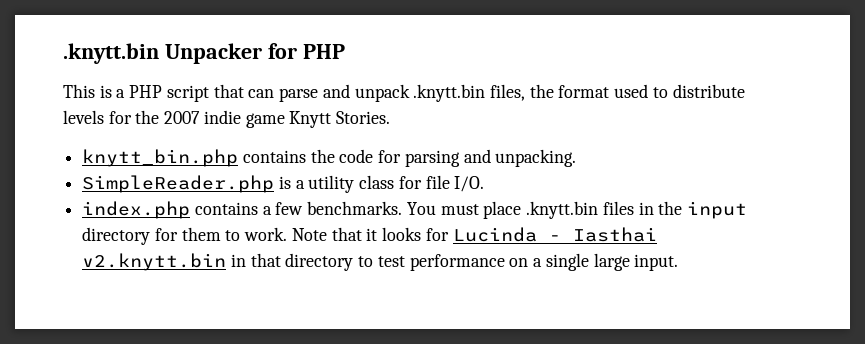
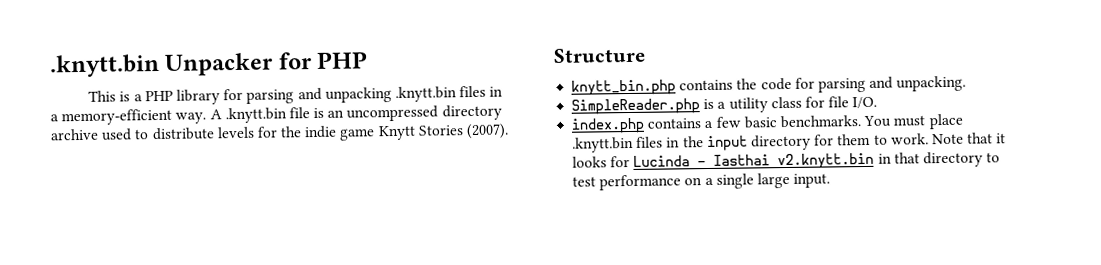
- This is a PHP script that can parse and unpack .knytt.bin files, the format used to distribute levels for the 2007 indie game Knytt Stories.
+ This is a PHP library for parsing and unpacking .knytt.bin files in a memory-efficient way. A .knytt.bin file is an uncompressed directory archive used to distribute levels for the indie game Knytt Stories (2007).
+ Structure
- index.php contains a few benchmarks.
+ index.php contains a few basic benchmarks.

